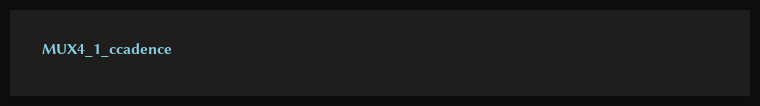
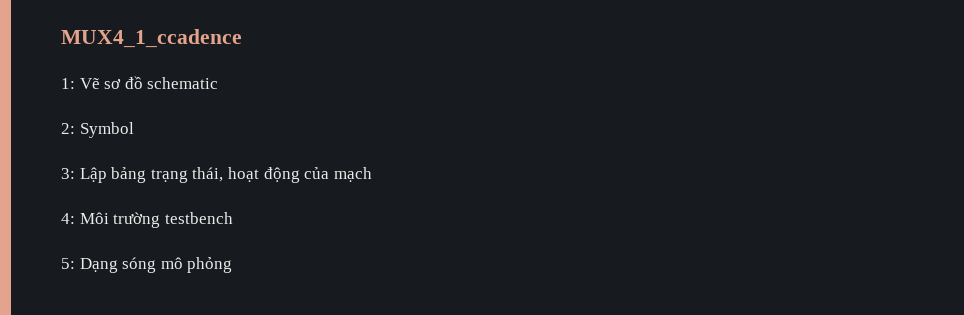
+ 1: Vẽ sơ đồ schematic
+ 2: Symbol
+ 3: Lập bảng trạng thái, hoạt động của mạch
+ 4: Môi trường testbench
+ 5: Dạng sóng mô phỏng

